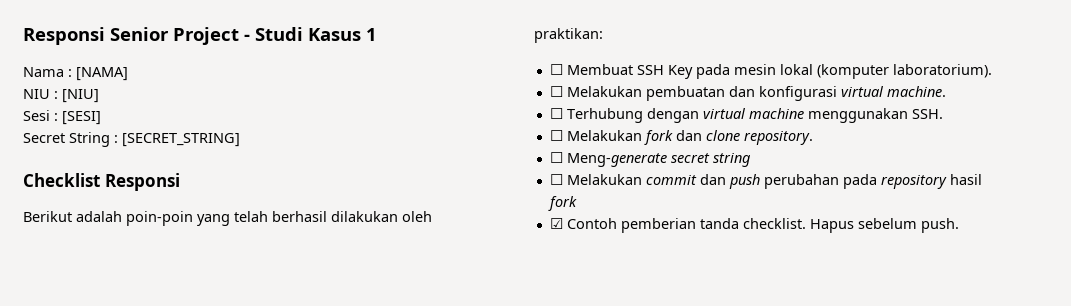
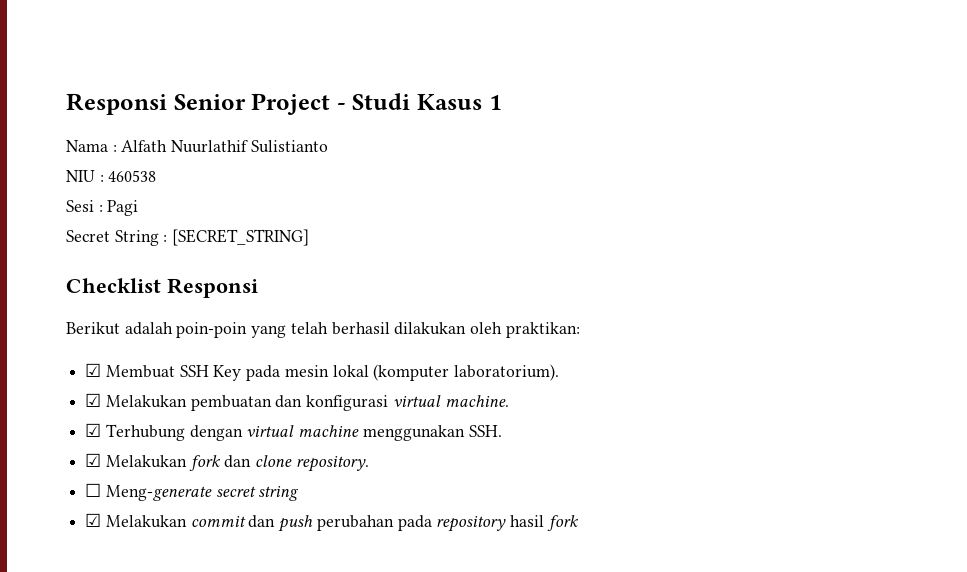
- Nama : [NAMA]
+ Nama : Alfath Nuurlathif Sulistianto
- NIU : [NIU]
+ NIU : 460538
- Sesi : [SESI]
+ Sesi : Pagi
- ☐ Membuat SSH Key pada mesin lokal (komputer laboratorium).
+ ☑ Membuat SSH Key pada mesin lokal (komputer laboratorium).
- ☐ Melakukan pembuatan dan konfigurasi virtual machine.
+ ☑ Melakukan pembuatan dan konfigurasi virtual machine.
- ☐ Terhubung dengan virtual machine menggunakan SSH.
+ ☑ Terhubung dengan virtual machine menggunakan SSH.
- ☐ Melakukan fork dan clone repository.
+ ☑ Melakukan fork dan clone repository.
- ☐ Melakukan commit dan push perubahan pada repository hasil fork
+ ☑ Melakukan commit dan push perubahan pada repository hasil fork
- ☑ Contoh pemberian tanda checklist. Hapus sebelum push.

